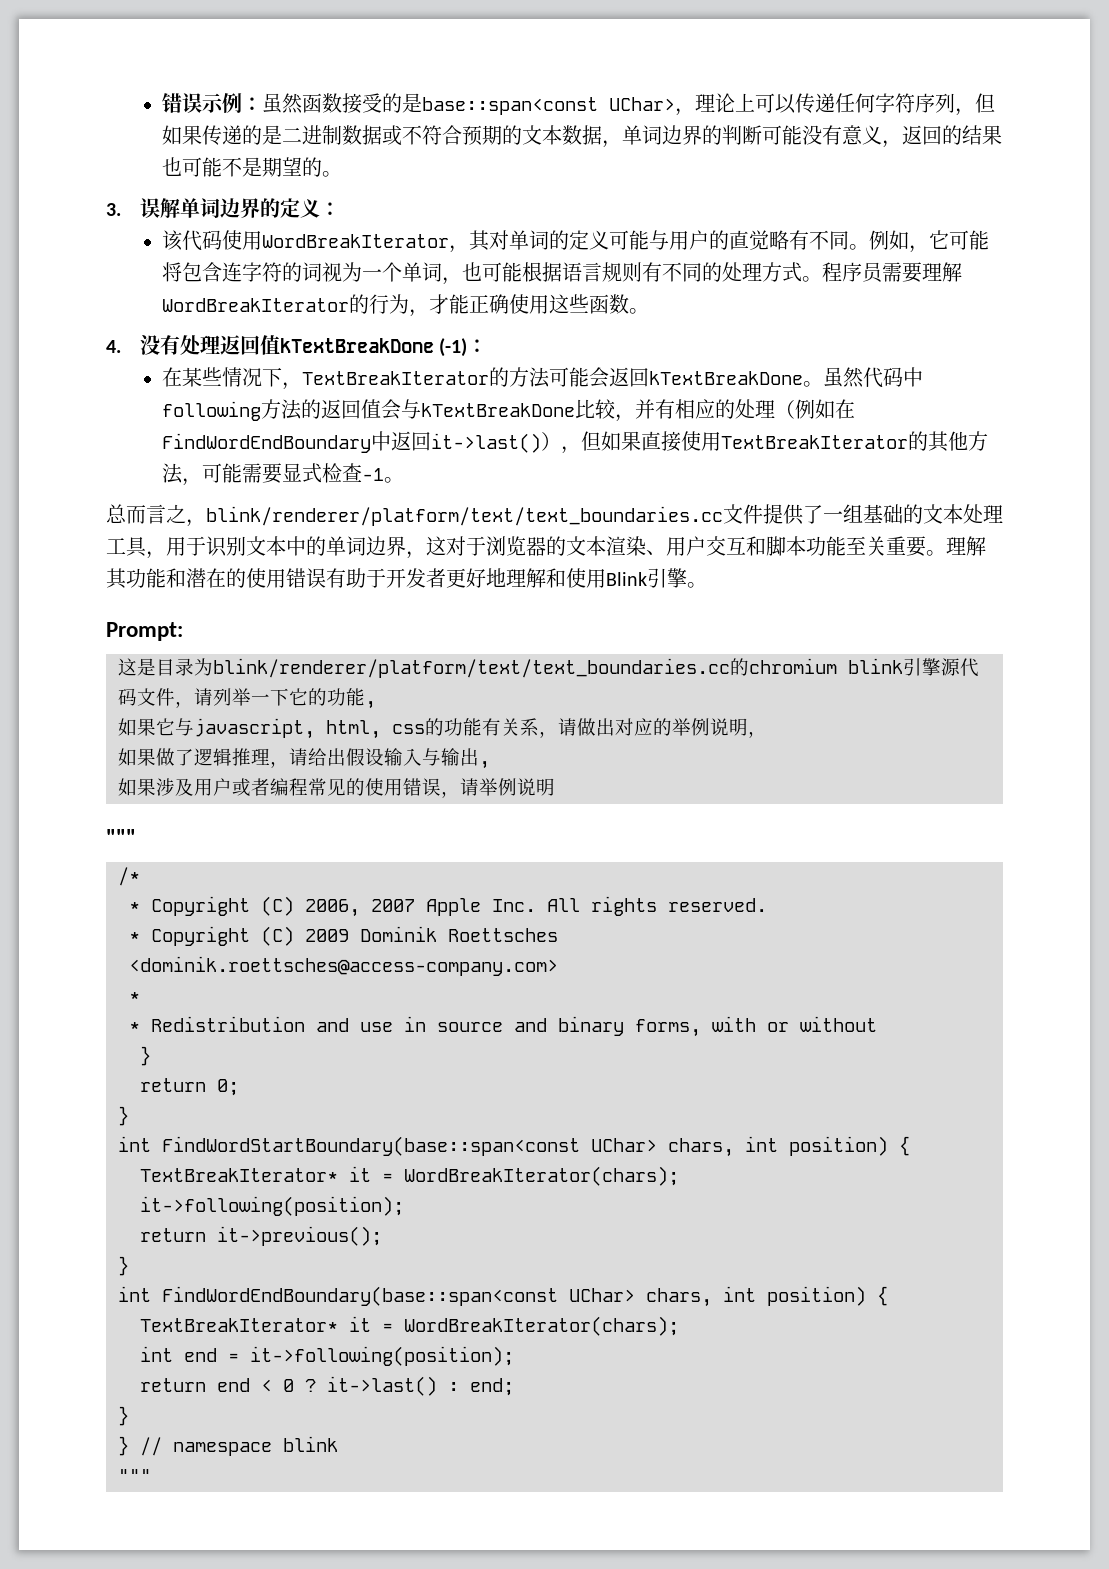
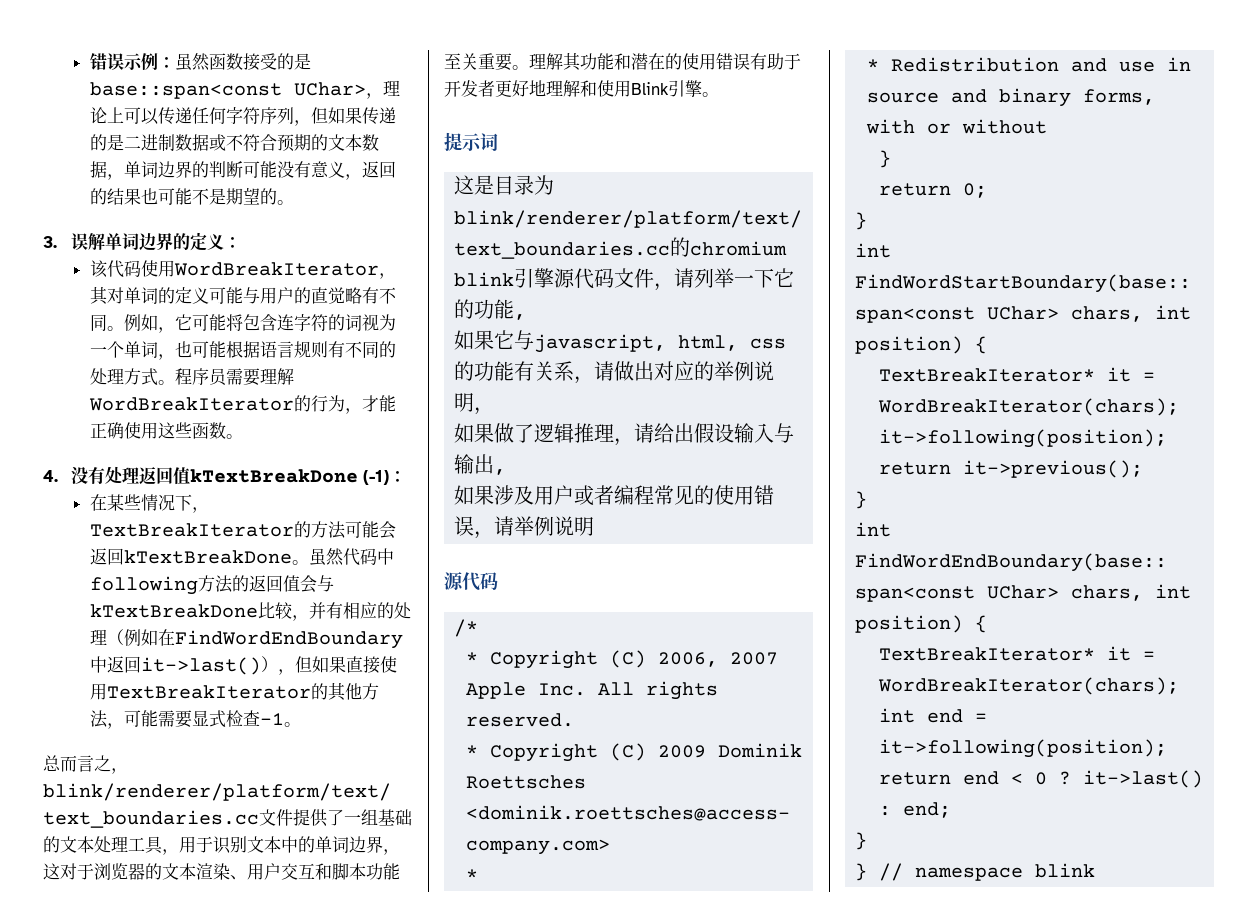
- Prompt:
+ 提示词
  如果涉及用户或者编程常见的使用错误，请举例说明
- """
+ 源代码
  } // namespace blink
- """

